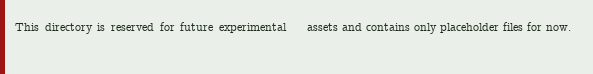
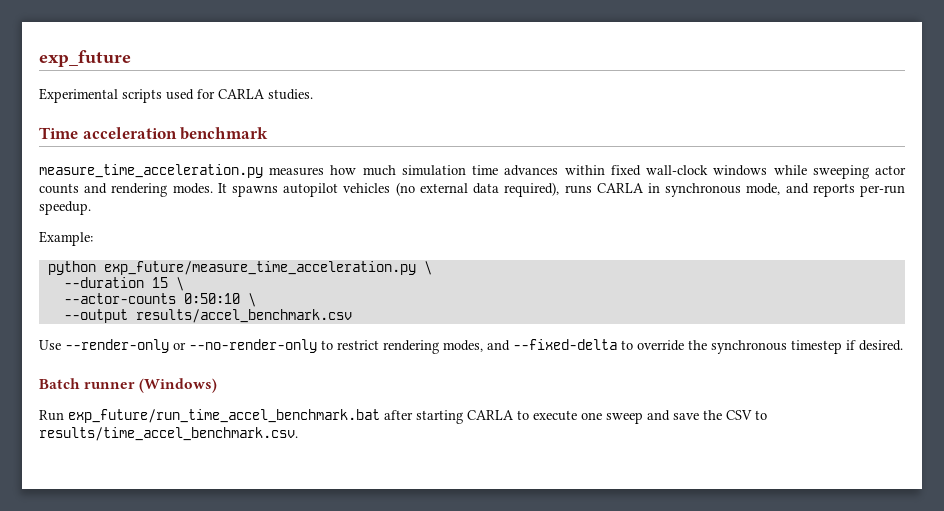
- This directory is reserved for future experimental assets and contains only placeholder files for now.
+ exp_future
+ Experimental scripts used for CARLA studies.
+ Time acceleration benchmark
+ measure_time_acceleration.py measures how much simulation time advances within fixed wall-clock windows while sweeping actor counts and rendering modes. It spawns autopilot vehicles (no external data required), runs CARLA in synchronous mode, and reports per-run speedup.
+ Example:
+ python exp_future/measure_time_acceleration.py \
+ --duration 15 \
+ --actor-counts 0:50:10 \
+ --output results/accel_benchmark.csv
+ Use --render-only or --no-render-only to restrict rendering modes, and --fixed-delta to override the synchronous timestep if desired.
+ Batch runner (Windows)
+ Run exp_future/run_time_accel_benchmark.bat after starting CARLA to execute one sweep and save the CSV to results/time_accel_benchmark.csv.

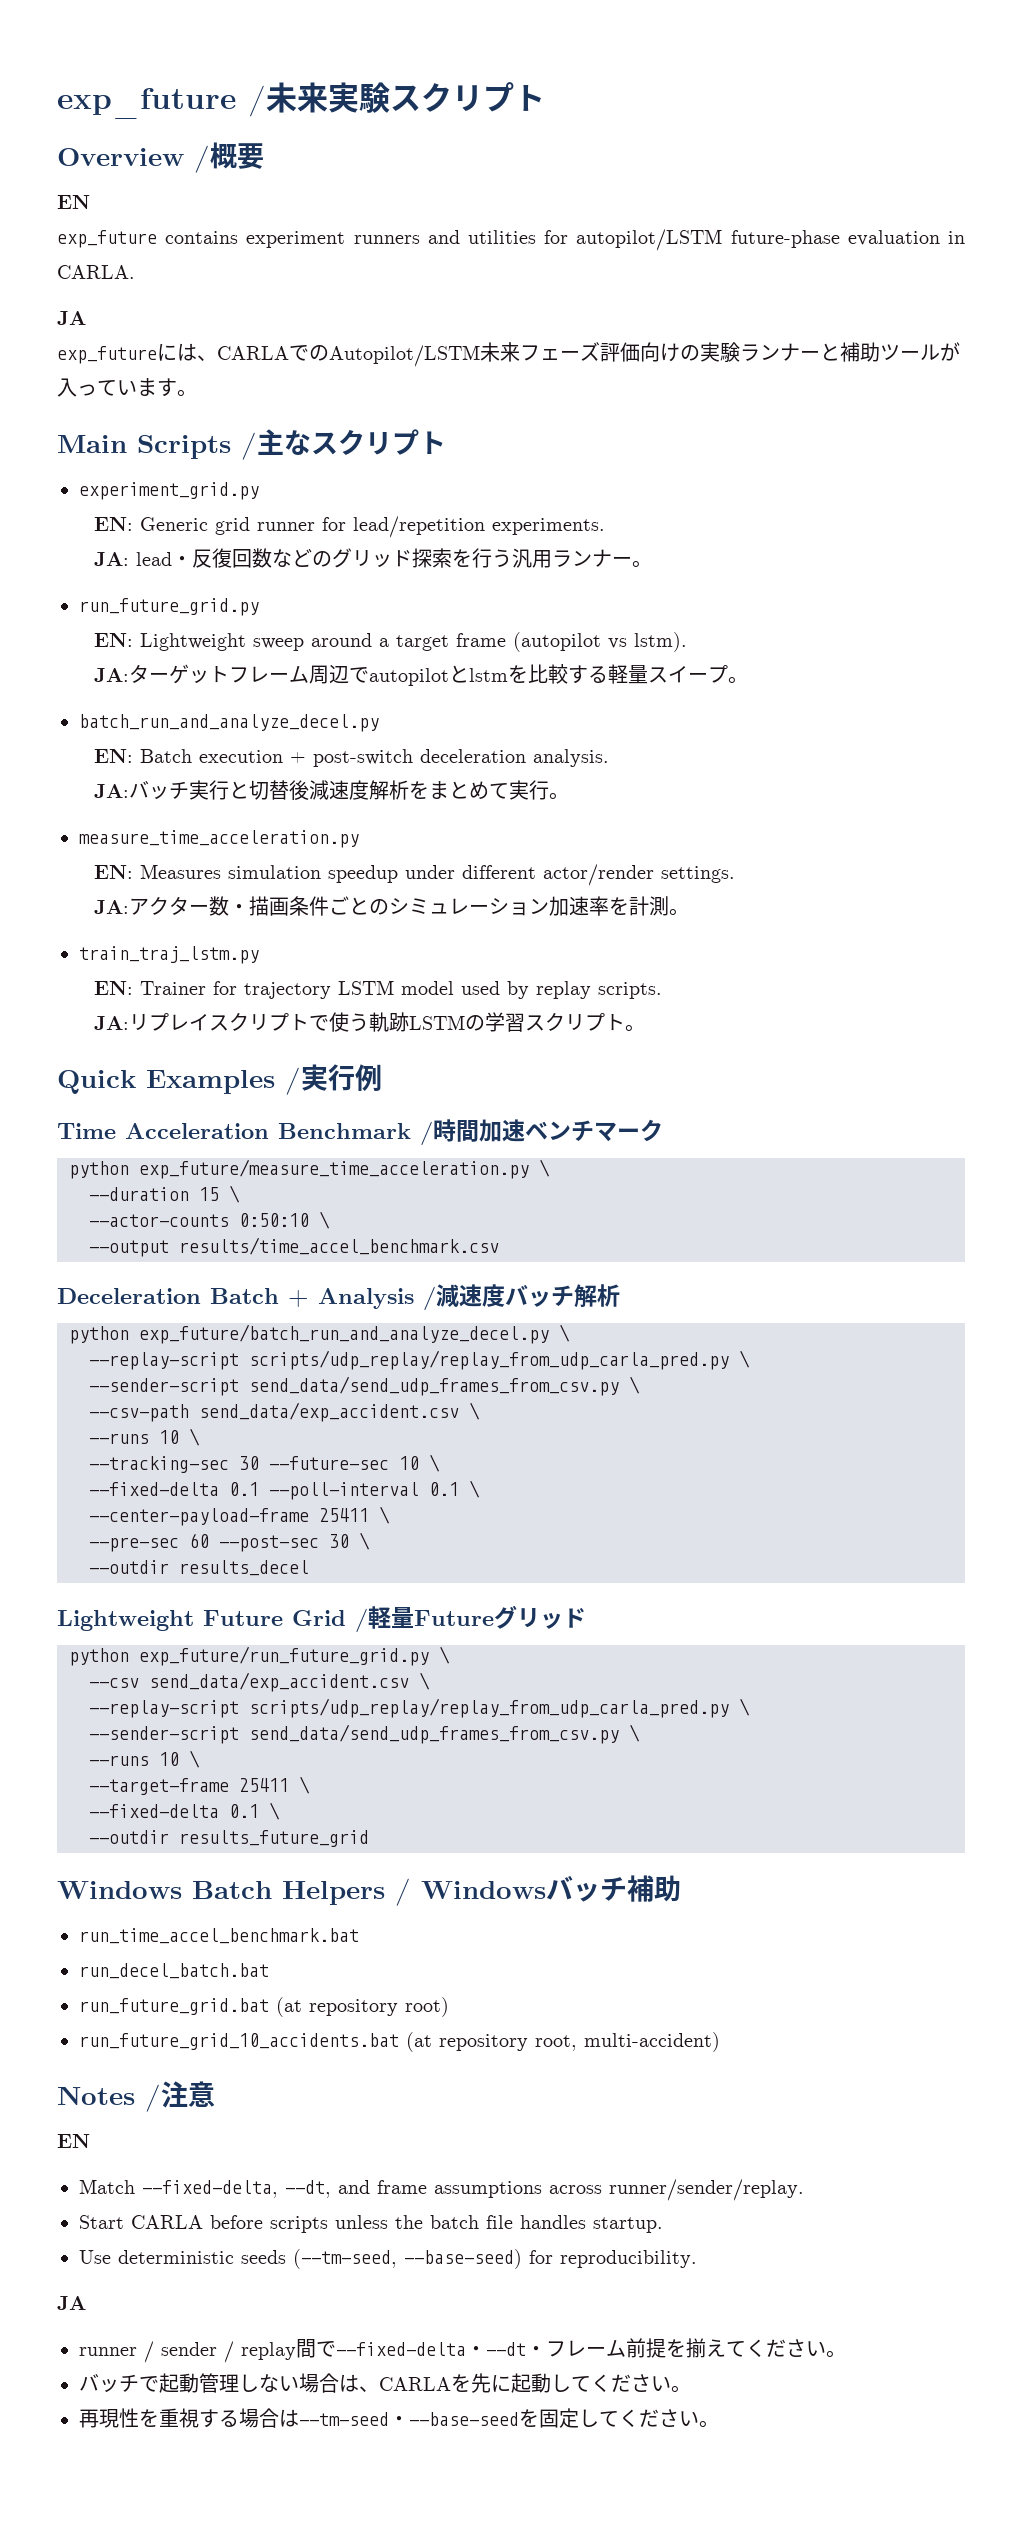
- exp_future
- Experimental scripts used for CARLA studies.
- Time acceleration benchmark
- measure_time_acceleration.py measures how much simulation time advances within fixed wall-clock windows while sweeping actor counts and rendering modes. It spawns autopilot vehicles (no external data required), runs CARLA in synchronous mode, and reports per-run speedup.
- Example:
+ exp_future /未来実験スクリプト
+ Overview /概要
+ EN
+ exp_future contains experiment runners and utilities for autopilot/LSTM future-phase evaluation in CARLA.
+ JA
+ exp_futureには、CARLAでのAutopilot/LSTM未来フェーズ評価向けの実験ランナーと補助ツールが入っています。
+ Main Scripts /主なスクリプト
+ experiment_grid.py
+ EN: Generic grid runner for lead/repetition experiments.
+ JA: lead・反復回数などのグリッド探索を行う汎用ランナー。
+ run_future_grid.py
+ EN: Lightweight sweep around a target frame (autopilot vs lstm).
+ JA:ターゲットフレーム周辺でautopilotとlstmを比較する軽量スイープ。
+ batch_run_and_analyze_decel.py
+ EN: Batch execution + post-switch deceleration analysis.
+ JA:バッチ実行と切替後減速度解析をまとめて実行。
+ measure_time_acceleration.py
+ EN: Measures simulation speedup under different actor/render settings.
+ JA:アクター数・描画条件ごとのシミュレーション加速率を計測。
+ train_traj_lstm.py
+ EN: Trainer for trajectory LSTM model used by replay scripts.
+ JA:リプレイスクリプトで使う軌跡LSTMの学習スクリプト。
+ Quick Examples /実行例
+ Time Acceleration Benchmark /時間加速ベンチマーク
- --output results/accel_benchmark.csv
- Use --render-only or --no-render-only to restrict rendering modes, and --fixed-delta to override the synchronous timestep if desired.
- Batch runner (Windows)
- Run exp_future/run_time_accel_benchmark.bat after starting CARLA to execute one sweep and save the CSV to results/time_accel_benchmark.csv.
+ --output results/time_accel_benchmark.csv
+ Deceleration Batch + Analysis /減速度バッチ解析
+ python exp_future/batch_run_and_analyze_decel.py \
+ --replay-script scripts/udp_replay/replay_from_udp_carla_pred.py \
+ --sender-script send_data/send_udp_frames_from_csv.py \
+ --csv-path send_data/exp_accident.csv \
+ --runs 10 \
+ --tracking-sec 30 --future-sec 10 \
+ --fixed-delta 0.1 --poll-interval 0.1 \
+ --center-payload-frame 25411 \
+ --pre-sec 60 --post-sec 30 \
+ --outdir results_decel
+ Lightweight Future Grid /軽量Futureグリッド
+ python exp_future/run_future_grid.py \
+ --csv send_data/exp_accident.csv \
+ --replay-script scripts/udp_replay/replay_from_udp_carla_pred.py \
+ --sender-script send_data/send_udp_frames_from_csv.py \
+ --runs 10 \
+ --target-frame 25411 \
+ --fixed-delta 0.1 \
+ --outdir results_future_grid
+ Windows Batch Helpers / Windowsバッチ補助
+ run_time_accel_benchmark.bat
+ run_decel_batch.bat
+ run_future_grid.bat (at repository root)
+ run_future_grid_10_accidents.bat (at repository root, multi-accident)
+ Notes /注意
+ EN
+ Match --fixed-delta, --dt, and frame assumptions across runner/sender/replay.
+ Start CARLA before scripts unless the batch file handles startup.
+ Use deterministic seeds (--tm-seed, --base-seed) for reproducibility.
+ JA
+ runner / sender / replay間で--fixed-delta・--dt・フレーム前提を揃えてください。
+ バッチで起動管理しない場合は、CARLAを先に起動してください。
+ 再現性を重視する場合は--tm-seed・--base-seedを固定してください。

